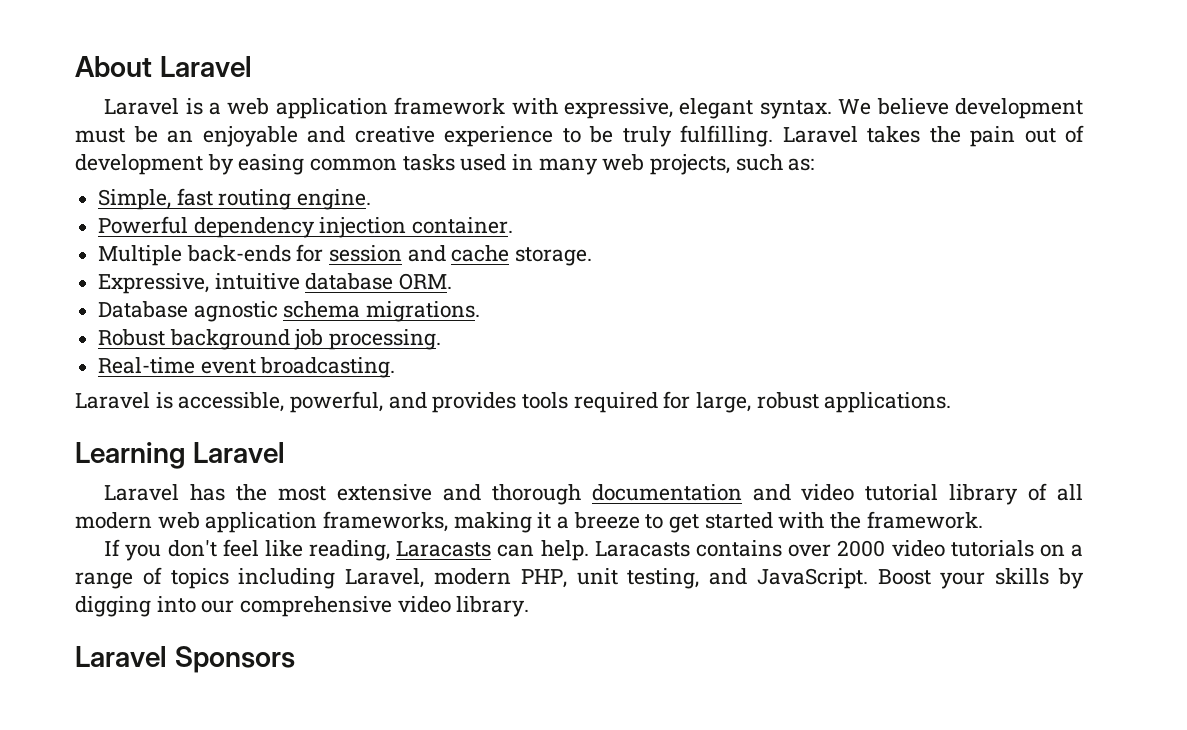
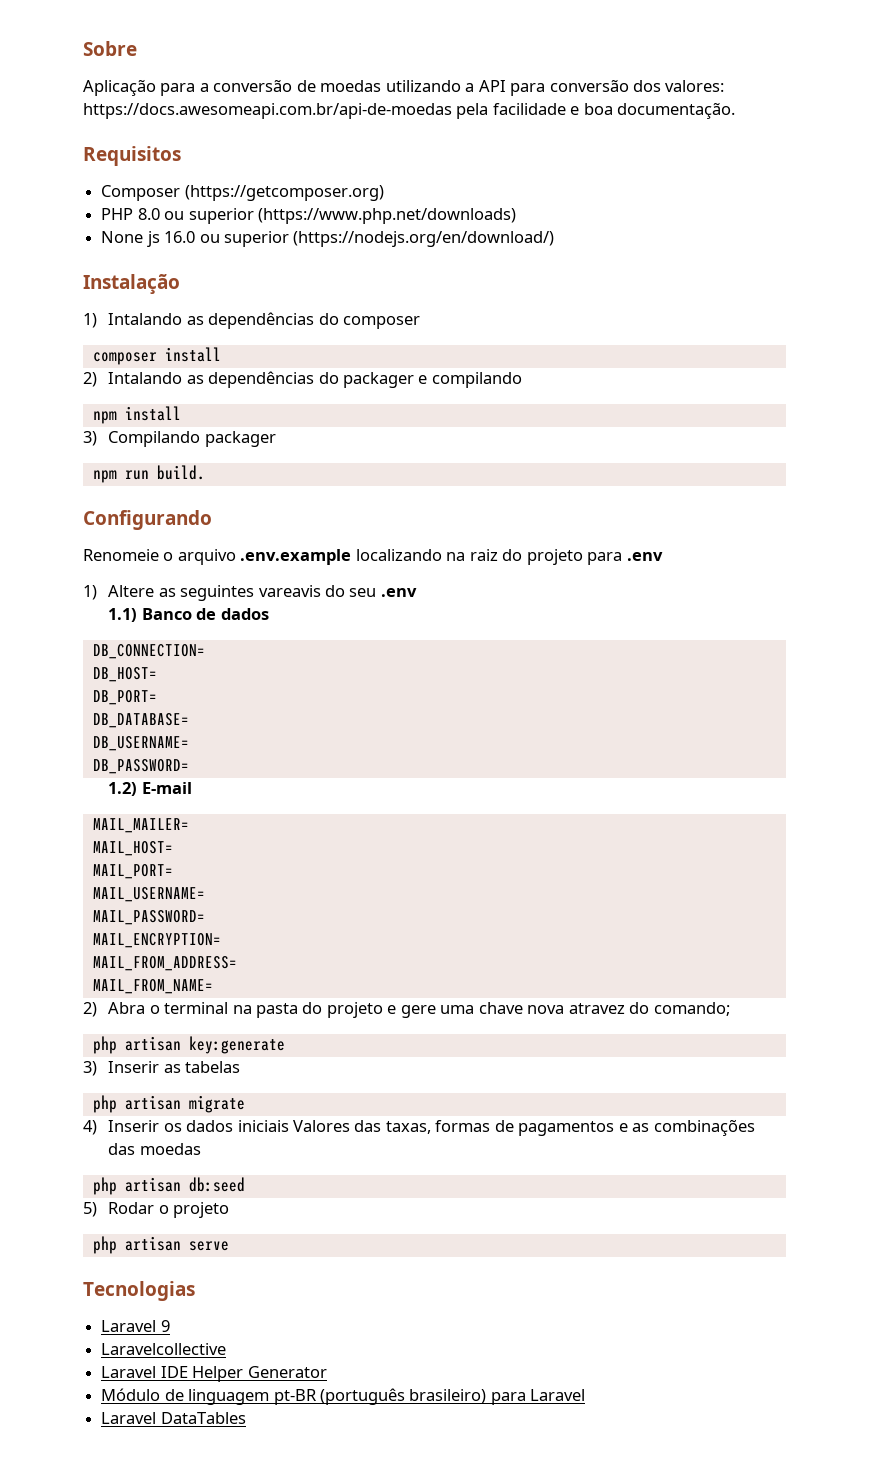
- About Laravel
- Laravel is a web application framework with expressive, elegant syntax. We believe development must be an enjoyable and creative experience to be truly fulfilling. Laravel takes the pain out of development by easing common tasks used in many web projects, such as:
- Simple, fast routing engine.
- Powerful dependency injection container.
- Multiple back-ends for session and cache storage.
- Expressive, intuitive database ORM.
- Database agnostic schema migrations.
- Robust background job processing.
- Real-time event broadcasting.
- Laravel is accessible, powerful, and provides tools required for large, robust applications.
- Learning Laravel
- Laravel has the most extensive and thorough documentation and video tutorial library of all modern web application frameworks, making it a breeze to get started with the framework.
- If you don't feel like reading, Laracasts can help. Laracasts contains over 2000 video tutorials on a range of topics including Laravel, modern PHP, unit testing, and JavaScript. Boost your skills by digging into our comprehensive video library.
- Laravel Sponsors
+ Sobre
+ Aplicação para a conversão de moedas utilizando a API para conversão dos valores: https://docs.awesomeapi.com.br/api-de-moedas pela facilidade e boa documentação.
+ Requisitos
+ Composer (https://getcomposer.org)
+ PHP 8.0 ou superior (https://www.php.net/downloads)
+ None js 16.0 ou superior (https://nodejs.org/en/download/)
+ Instalação
+ 1) Intalando as dependências do composer
+ composer install
+ 2) Intalando as dependências do packager e compilando
+ npm install
+ 3) Compilando packager
+ npm run build.
+ Configurando
+ Renomeie o arquivo .env.example localizando na raiz do projeto para .env
+ 1) Altere as seguintes vareavis do seu .env
+ 1.1) Banco de dados
+ DB_CONNECTION=
+ DB_HOST=
+ DB_PORT=
+ DB_DATABASE=
+ DB_USERNAME=
+ DB_PASSWORD=
+ 1.2) E-mail
+ MAIL_MAILER=
+ MAIL_HOST=
+ MAIL_PORT=
+ MAIL_USERNAME=
+ MAIL_PASSWORD=
+ MAIL_ENCRYPTION=
+ MAIL_FROM_ADDRESS=
+ MAIL_FROM_NAME=
+ 2) Abra o terminal na pasta do projeto e gere uma chave nova atravez do comando;
+ php artisan key:generate
+ 3) Inserir as tabelas
+ php artisan migrate
+ 4) Inserir os dados iniciais Valores das taxas, formas de pagamentos e as combinações das moedas
+ php artisan db:seed
+ 5) Rodar o projeto
+ php artisan serve
+ Tecnologias
+ Laravel 9
+ Laravelcollective
+ Laravel IDE Helper Generator
+ Módulo de linguagem pt-BR (português brasileiro) para Laravel
+ Laravel DataTables

